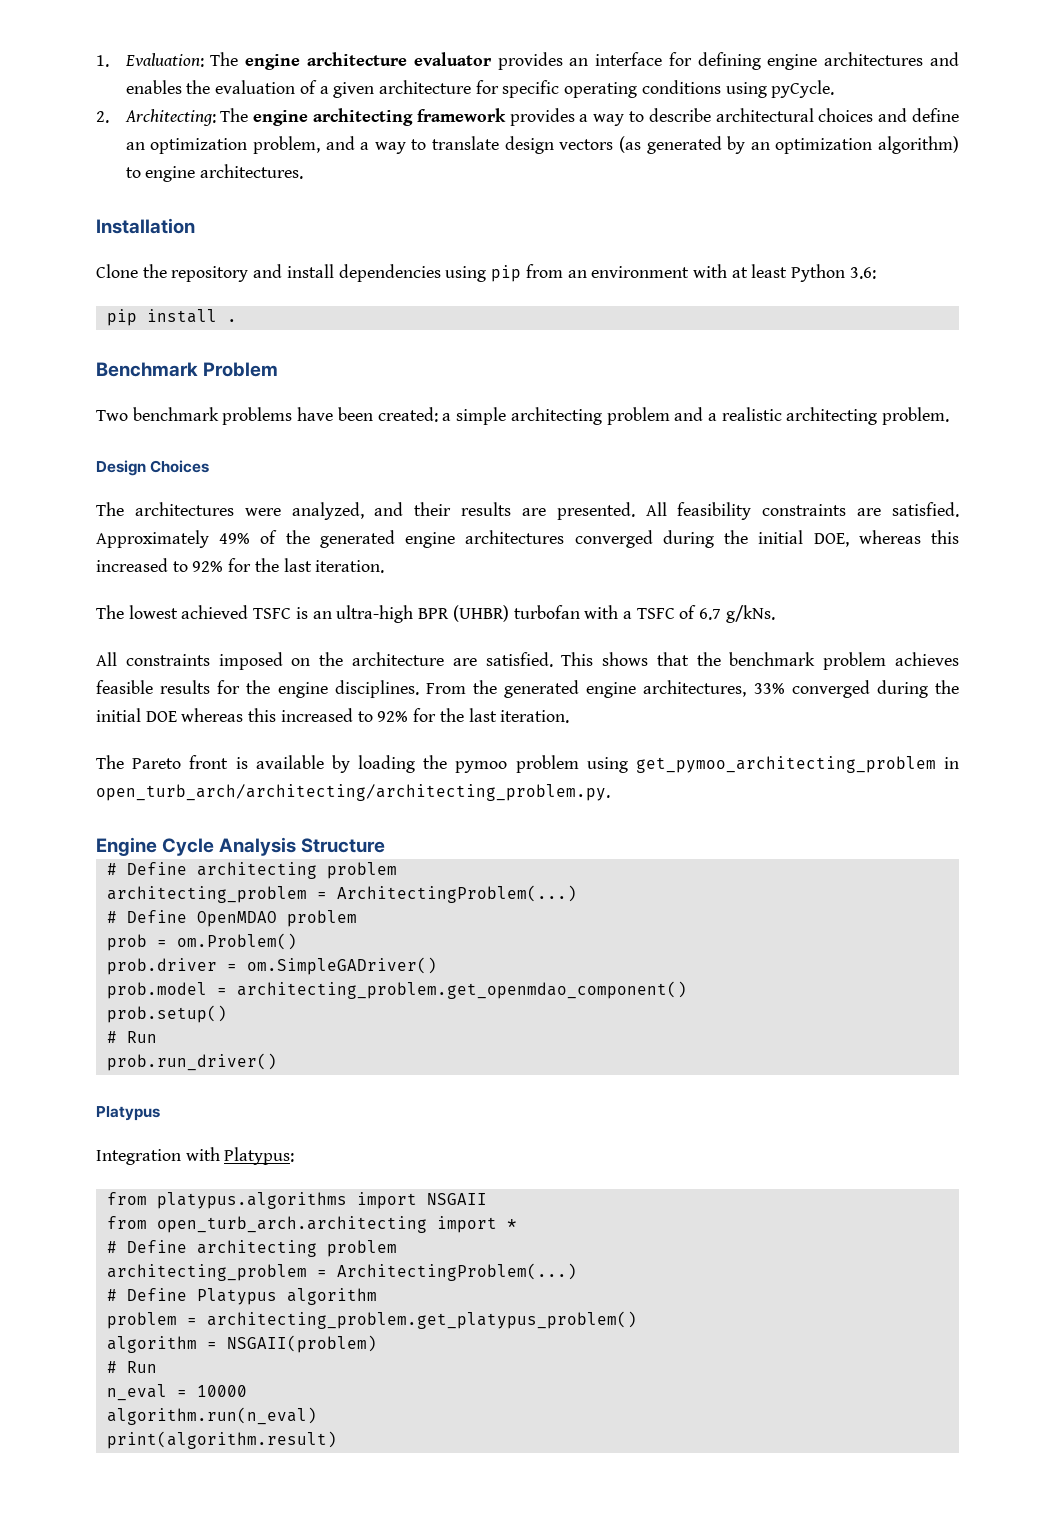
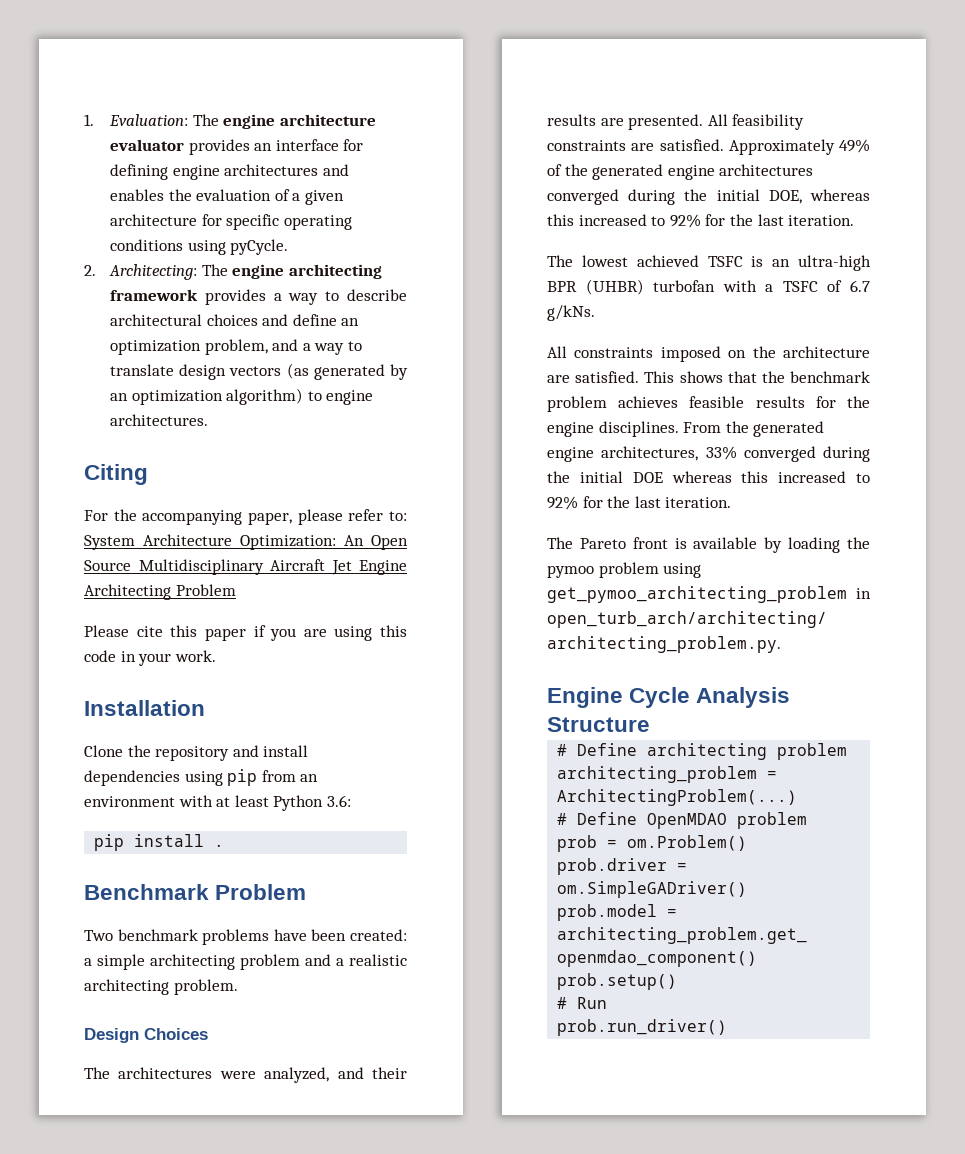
+ Citing
+ For the accompanying paper, please refer to: System Architecture Optimization: An Open Source Multidisciplinary Aircraft Jet Engine Architecting Problem
+ Please cite this paper if you are using this code in your work.
  prob.run_driver()
- Platypus
- Integration with Platypus:
- from platypus.algorithms import NSGAII
- from open_turb_arch.architecting import *
- # Define architecting problem
- architecting_problem = ArchitectingProblem(...)
- # Define Platypus algorithm
- problem = architecting_problem.get_platypus_problem()
- algorithm = NSGAII(problem)
- # Run
- n_eval = 10000
- algorithm.run(n_eval)
- print(algorithm.result)

